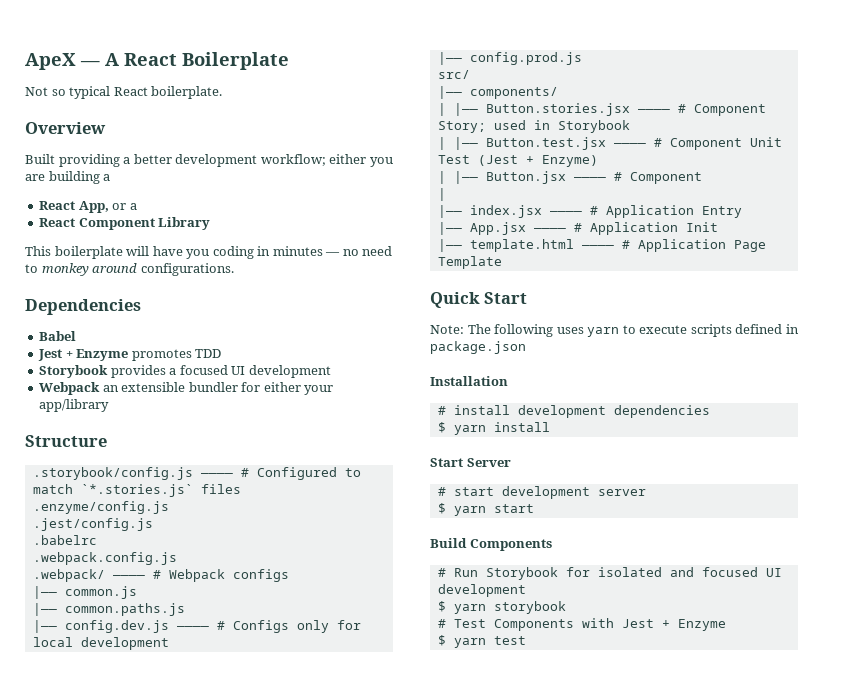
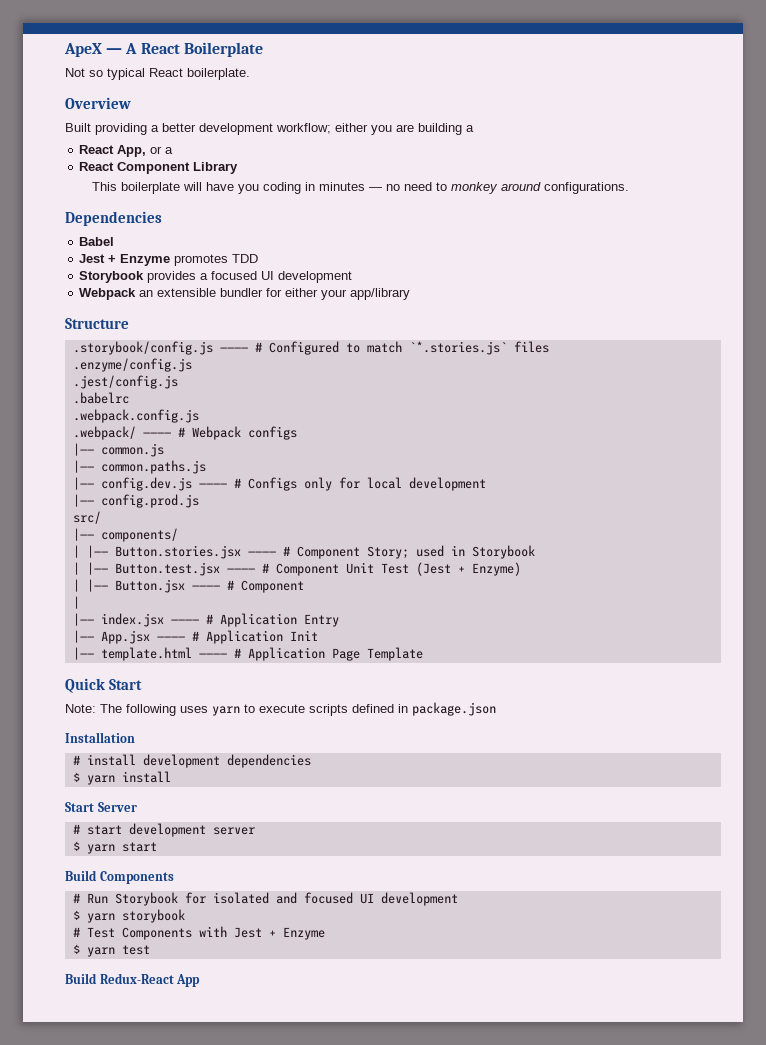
+ Build Redux-React App

